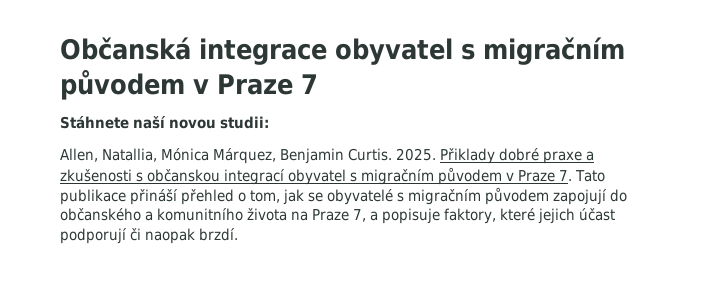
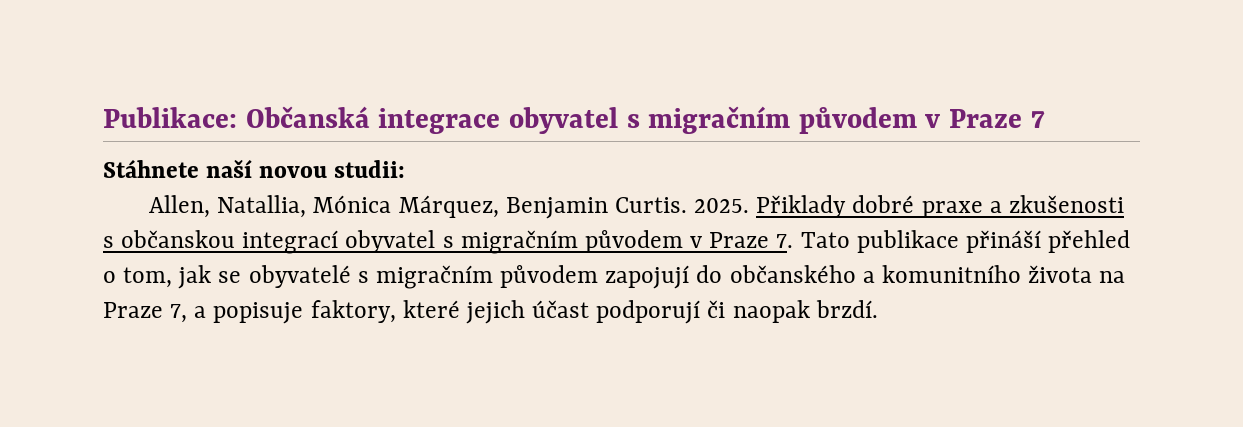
- Občanská integrace obyvatel s migračním původem v Praze 7
+ Publikace: Občanská integrace obyvatel s migračním původem v Praze 7

